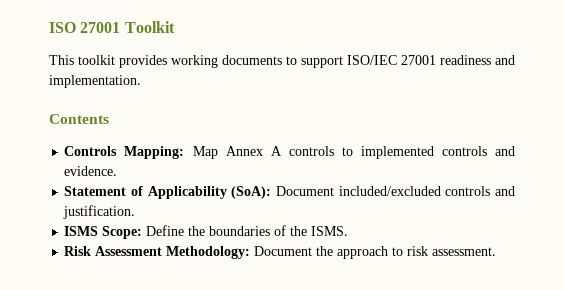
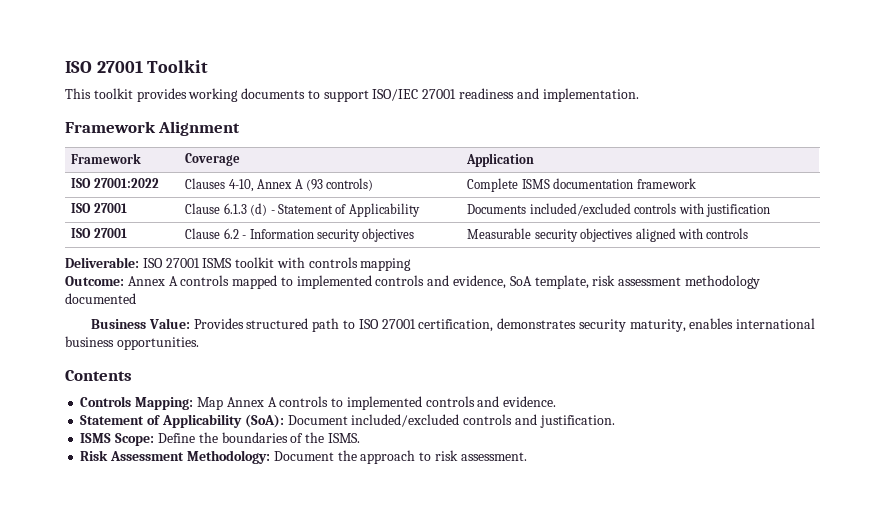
+ Framework Alignment
+ Framework | Coverage | Application
+ ISO 27001:2022 | Clauses 4-10, Annex A (93 controls) | Complete ISMS documentation framework
+ ISO 27001 | Clause 6.1.3 (d) - Statement of Applicability | Documents included/excluded controls with justification
+ ISO 27001 | Clause 6.2 - Information security objectives | Measurable security objectives aligned with controls
+ Deliverable: ISO 27001 ISMS toolkit with controls mapping
+ Outcome: Annex A controls mapped to implemented controls and evidence, SoA template, risk assessment methodology documented
+ Business Value: Provides structured path to ISO 27001 certification, demonstrates security maturity, enables international business opportunities.

